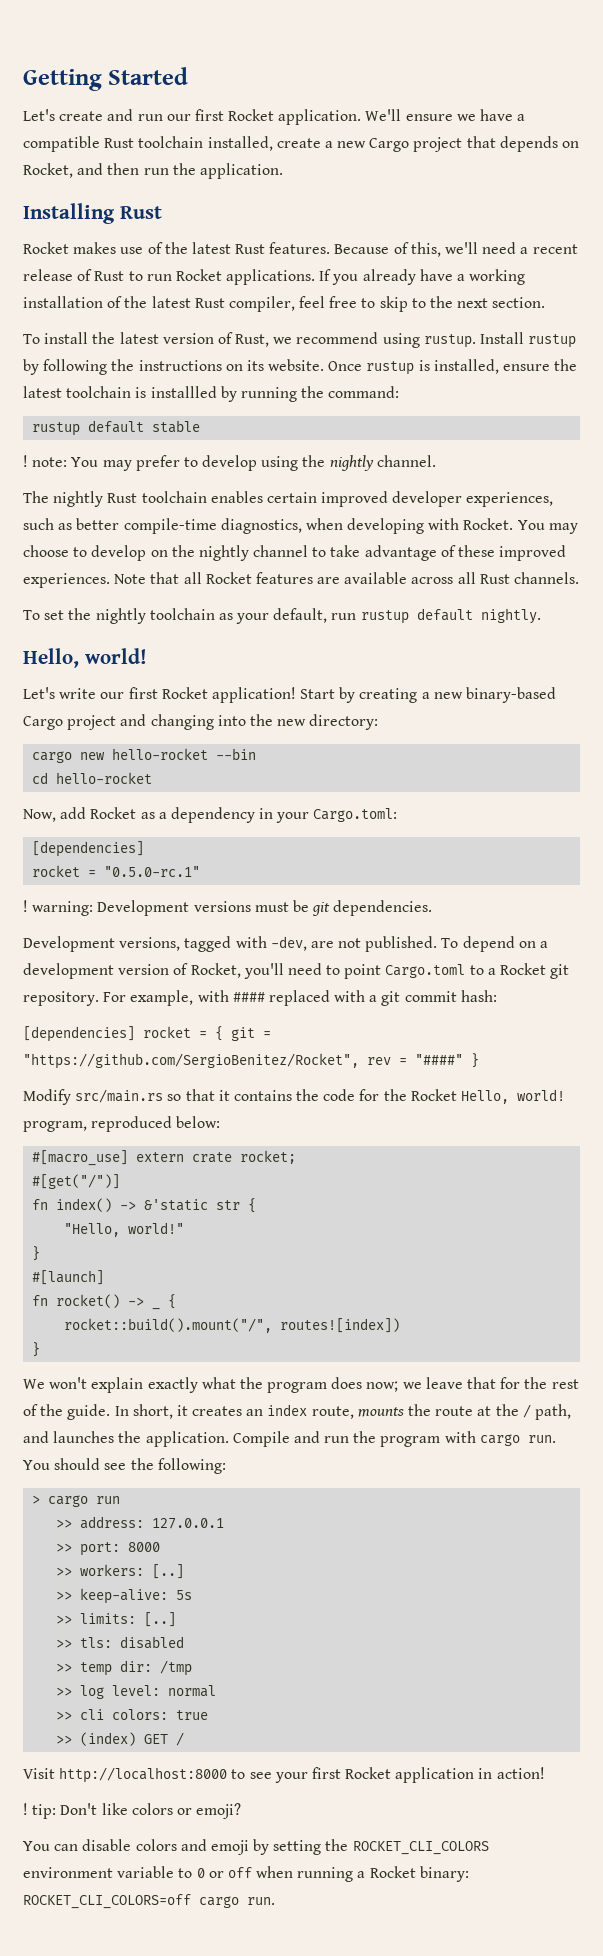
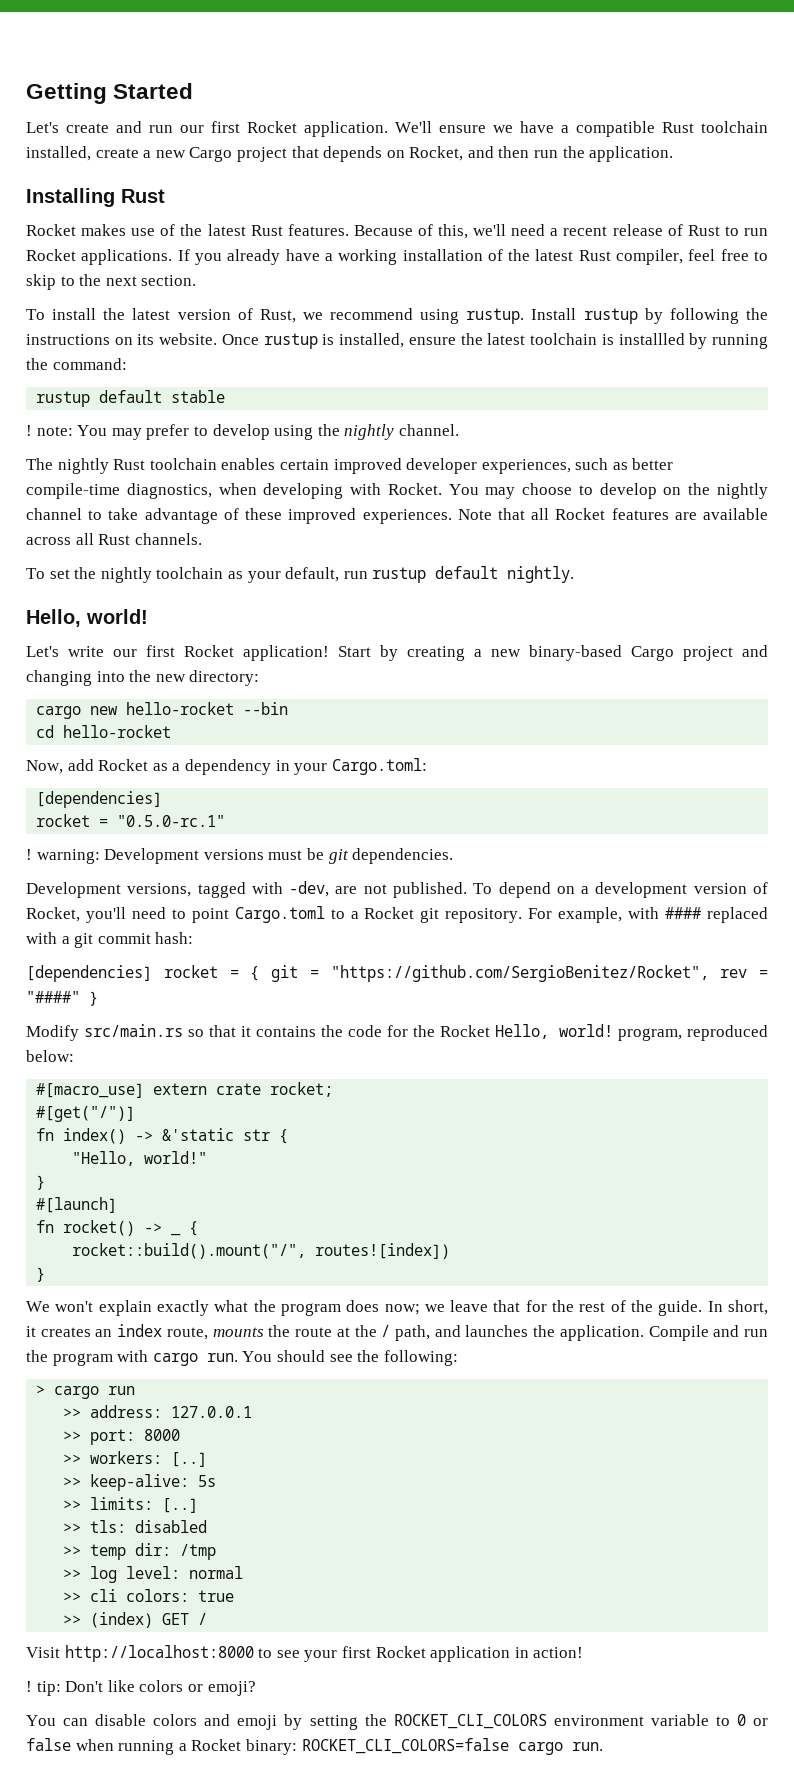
- You can disable colors and emoji by setting the ROCKET_CLI_COLORS environment variable to 0 or off when running a Rocket binary: ROCKET_CLI_COLORS=off cargo run.
+ You can disable colors and emoji by setting the ROCKET_CLI_COLORS environment variable to 0 or false when running a Rocket binary: ROCKET_CLI_COLORS=false cargo run.

